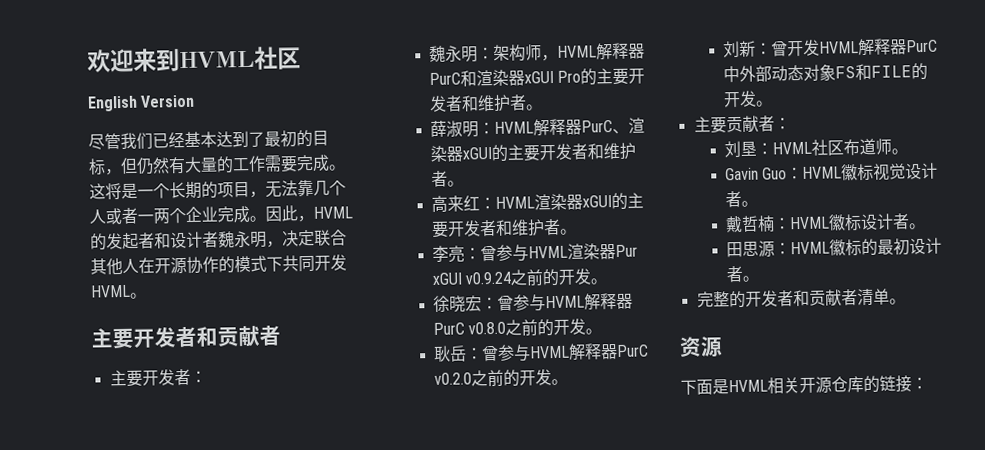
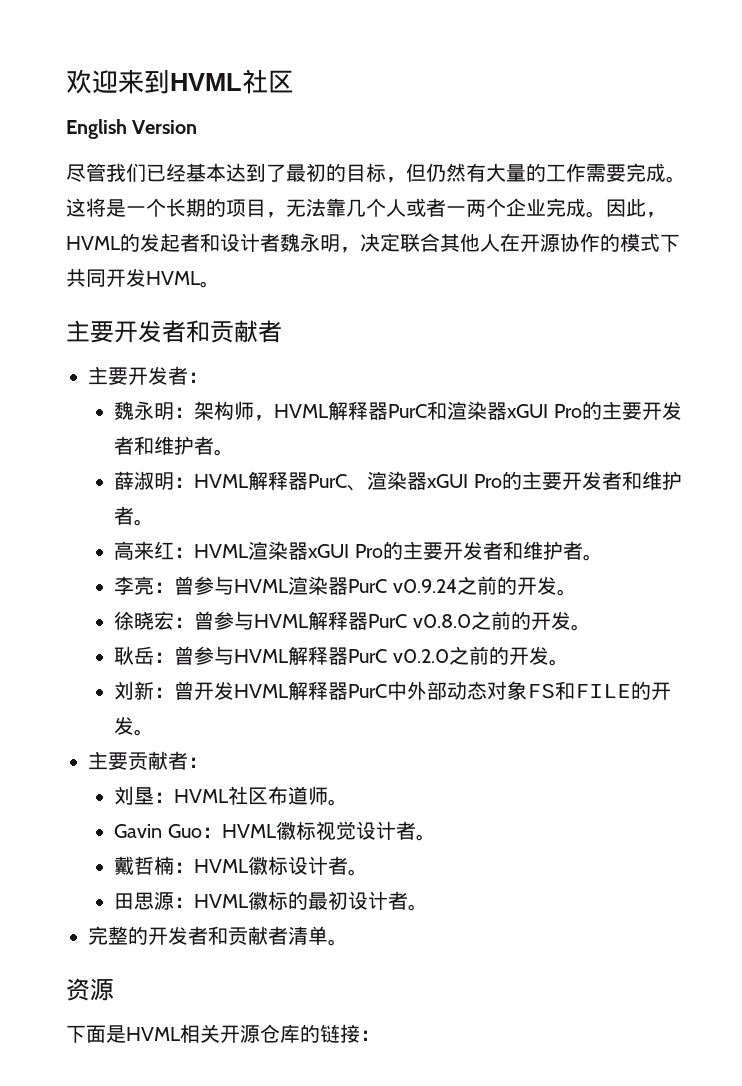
- 薛淑明：HVML解释器PurC、渲染器xGUI的主要开发者和维护者。
+ 薛淑明：HVML解释器PurC、渲染器xGUI Pro的主要开发者和维护者。
- 高来红：HVML渲染器xGUI的主要开发者和维护者。
+ 高来红：HVML渲染器xGUI Pro的主要开发者和维护者。
- 李亮：曾参与HVML渲染器Pur xGUI v0.9.24之前的开发。
+ 李亮：曾参与HVML渲染器PurC v0.9.24之前的开发。

